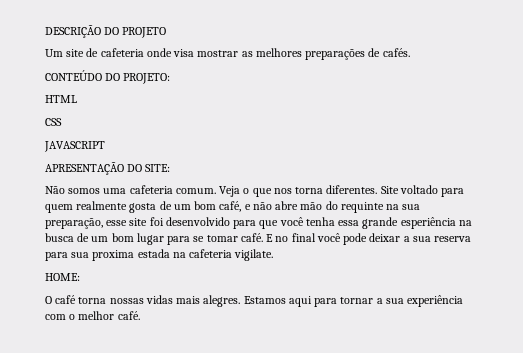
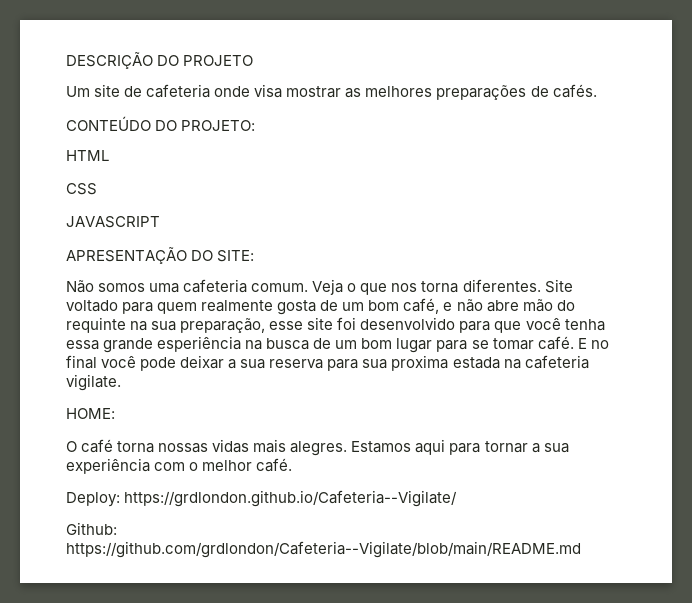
+ Deploy: https://grdlondon.github.io/Cafeteria--Vigilate/
+ Github: https://github.com/grdlondon/Cafeteria--Vigilate/blob/main/README.md

